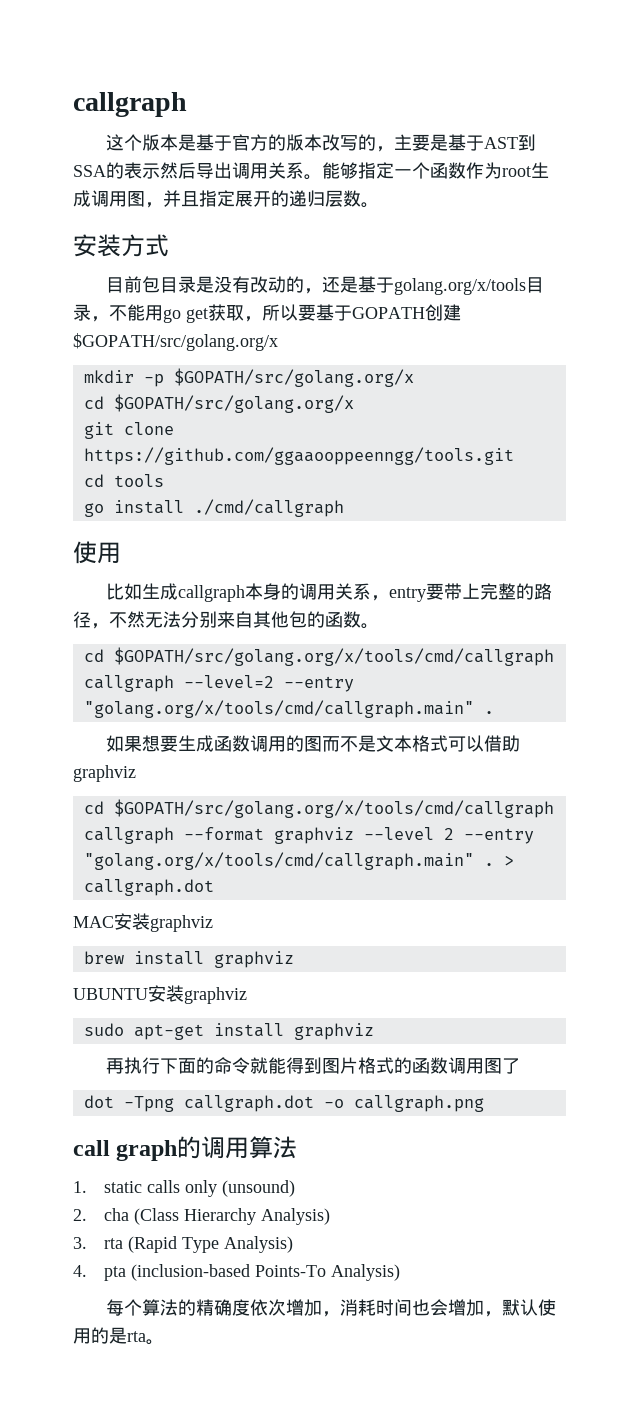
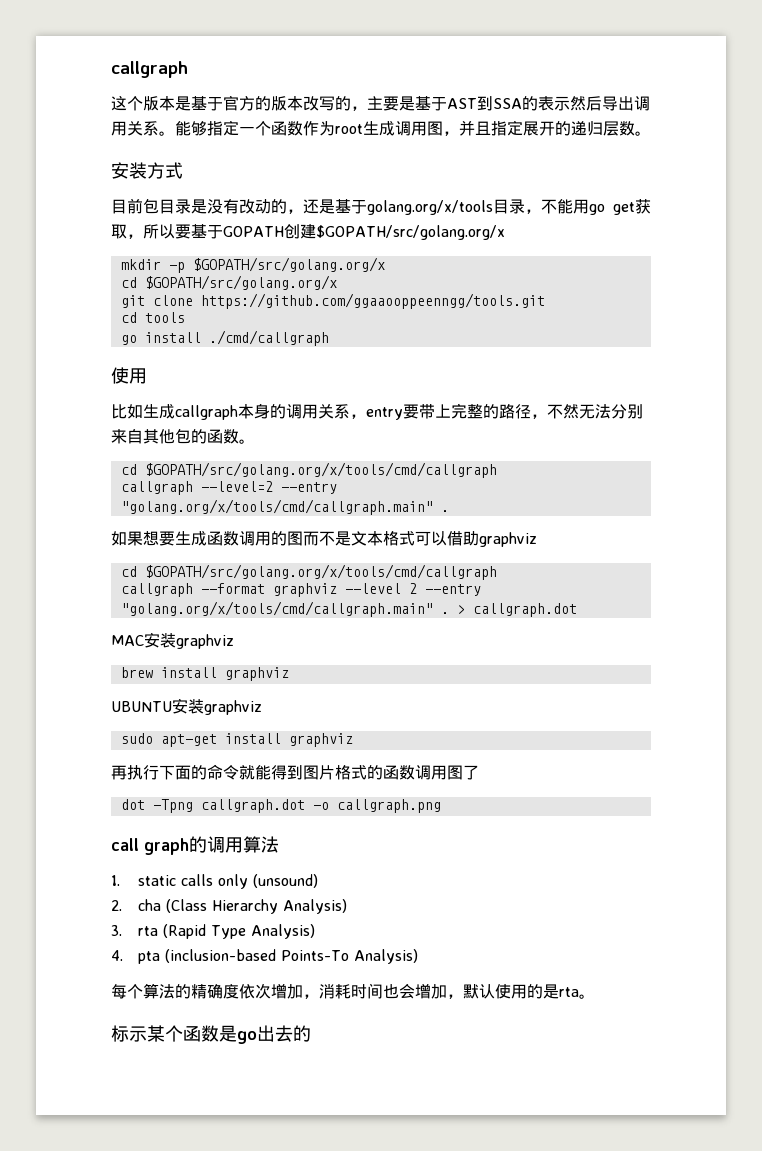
+ 标示某个函数是go出去的

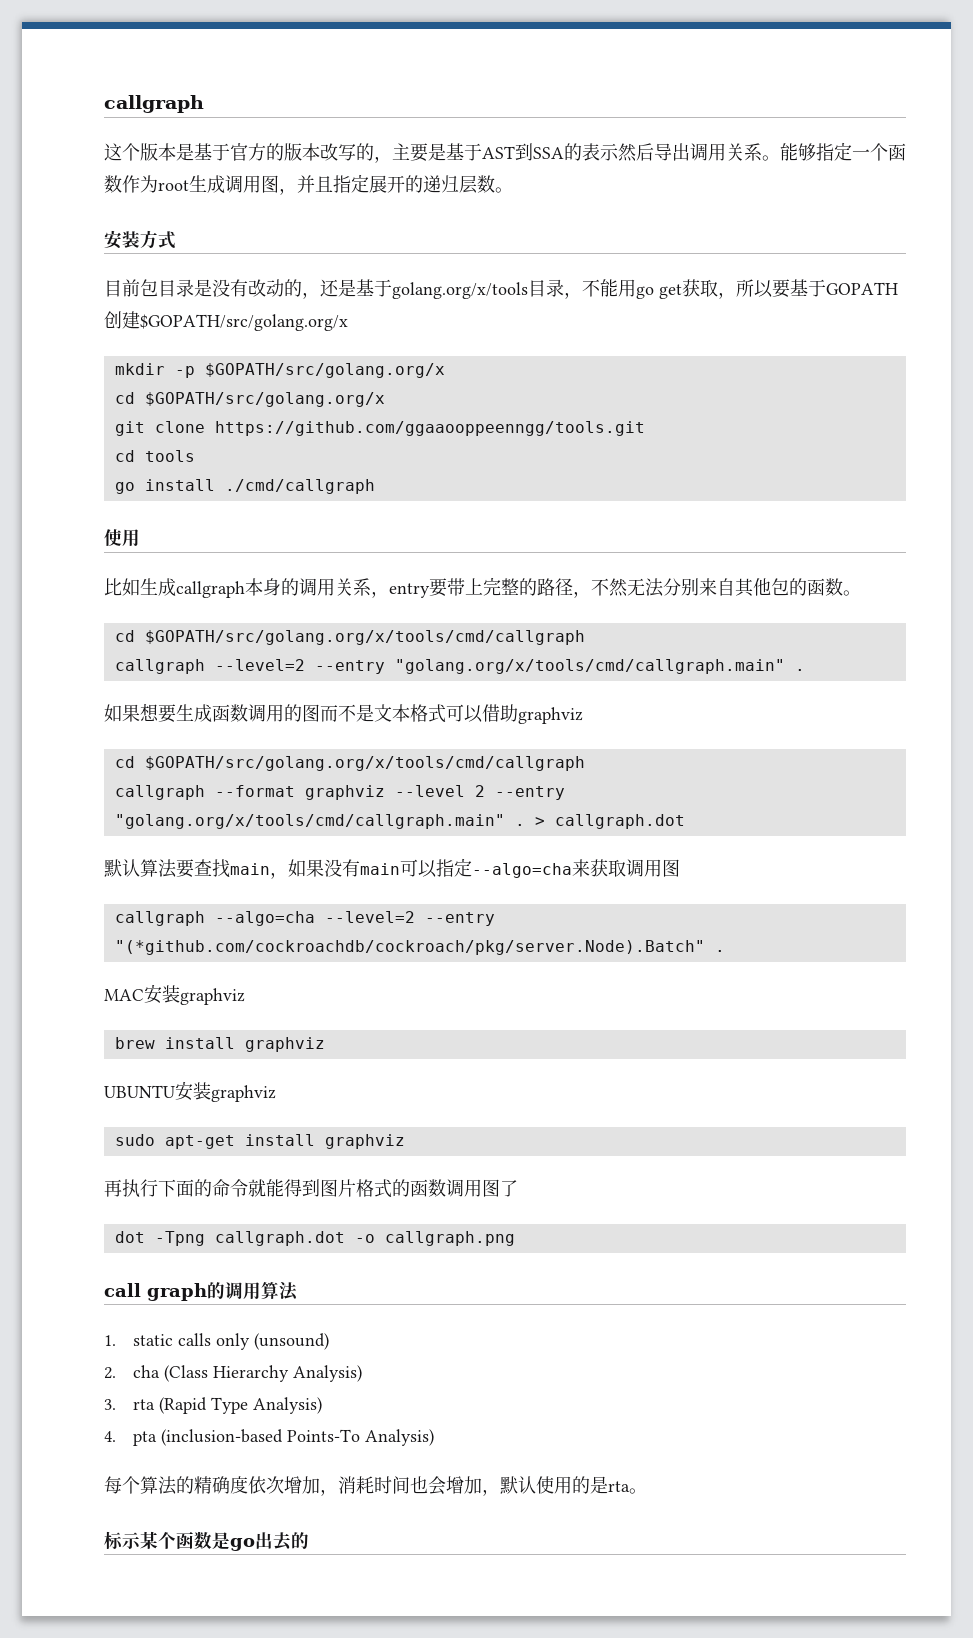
+ 默认算法要查找main，如果没有main可以指定--algo=cha来获取调用图
+ callgraph --algo=cha --level=2 --entry "(*github.com/cockroachdb/cockroach/pkg/server.Node).Batch" .

